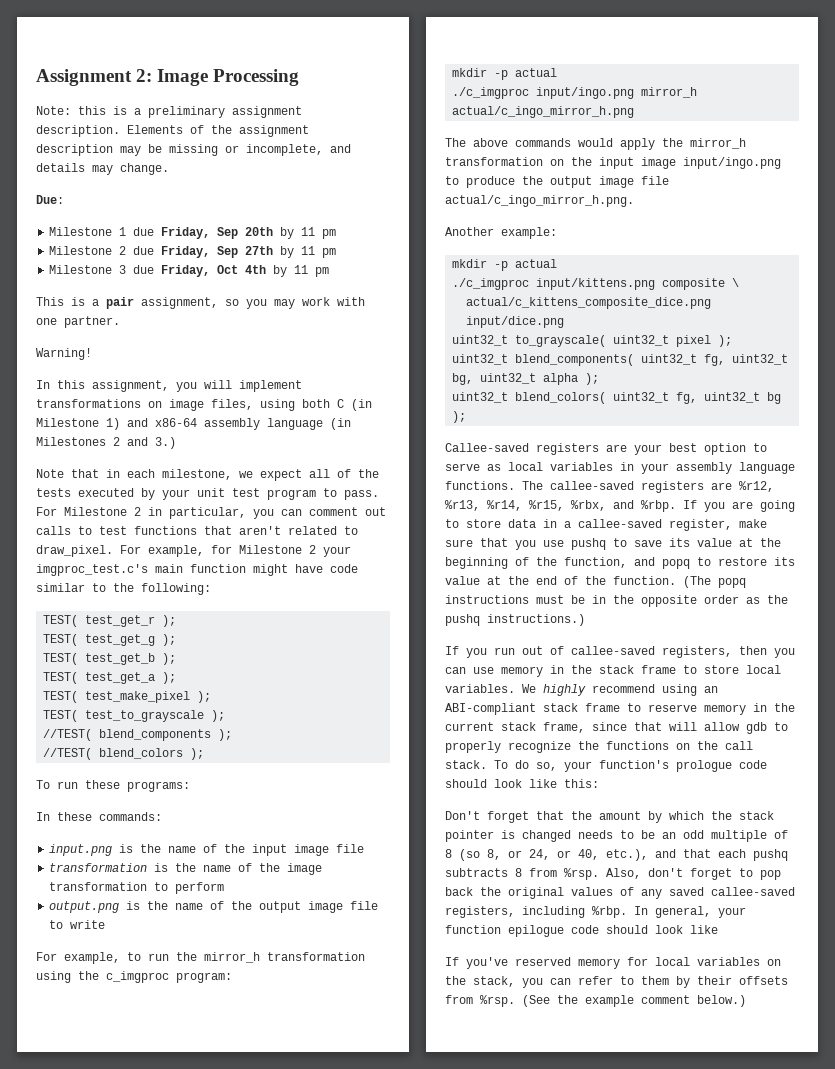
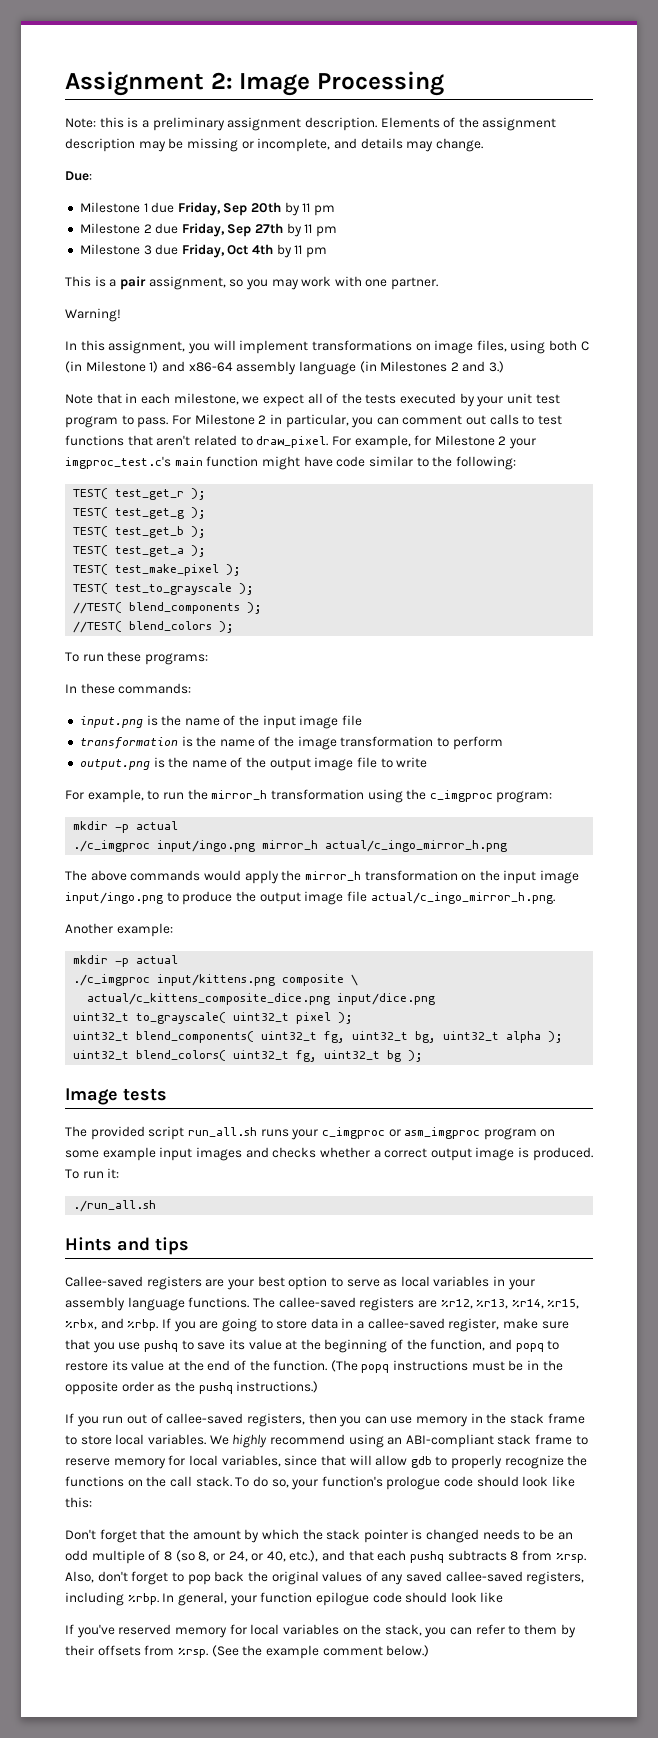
+ Image tests
+ The provided script run_all.sh runs your c_imgproc or asm_imgproc program on some example input images and checks whether a correct output image is produced. To run it:
+ ./run_all.sh
+ Hints and tips
- We highly recommend using an ABI-compliant stack frame to reserve memory in the current stack frame, since that will allow gdb to properly recognize the functions on the call stack.
+ We highly recommend using an ABI-compliant stack frame to reserve memory for local variables, since that will allow gdb to properly recognize the functions on the call stack.

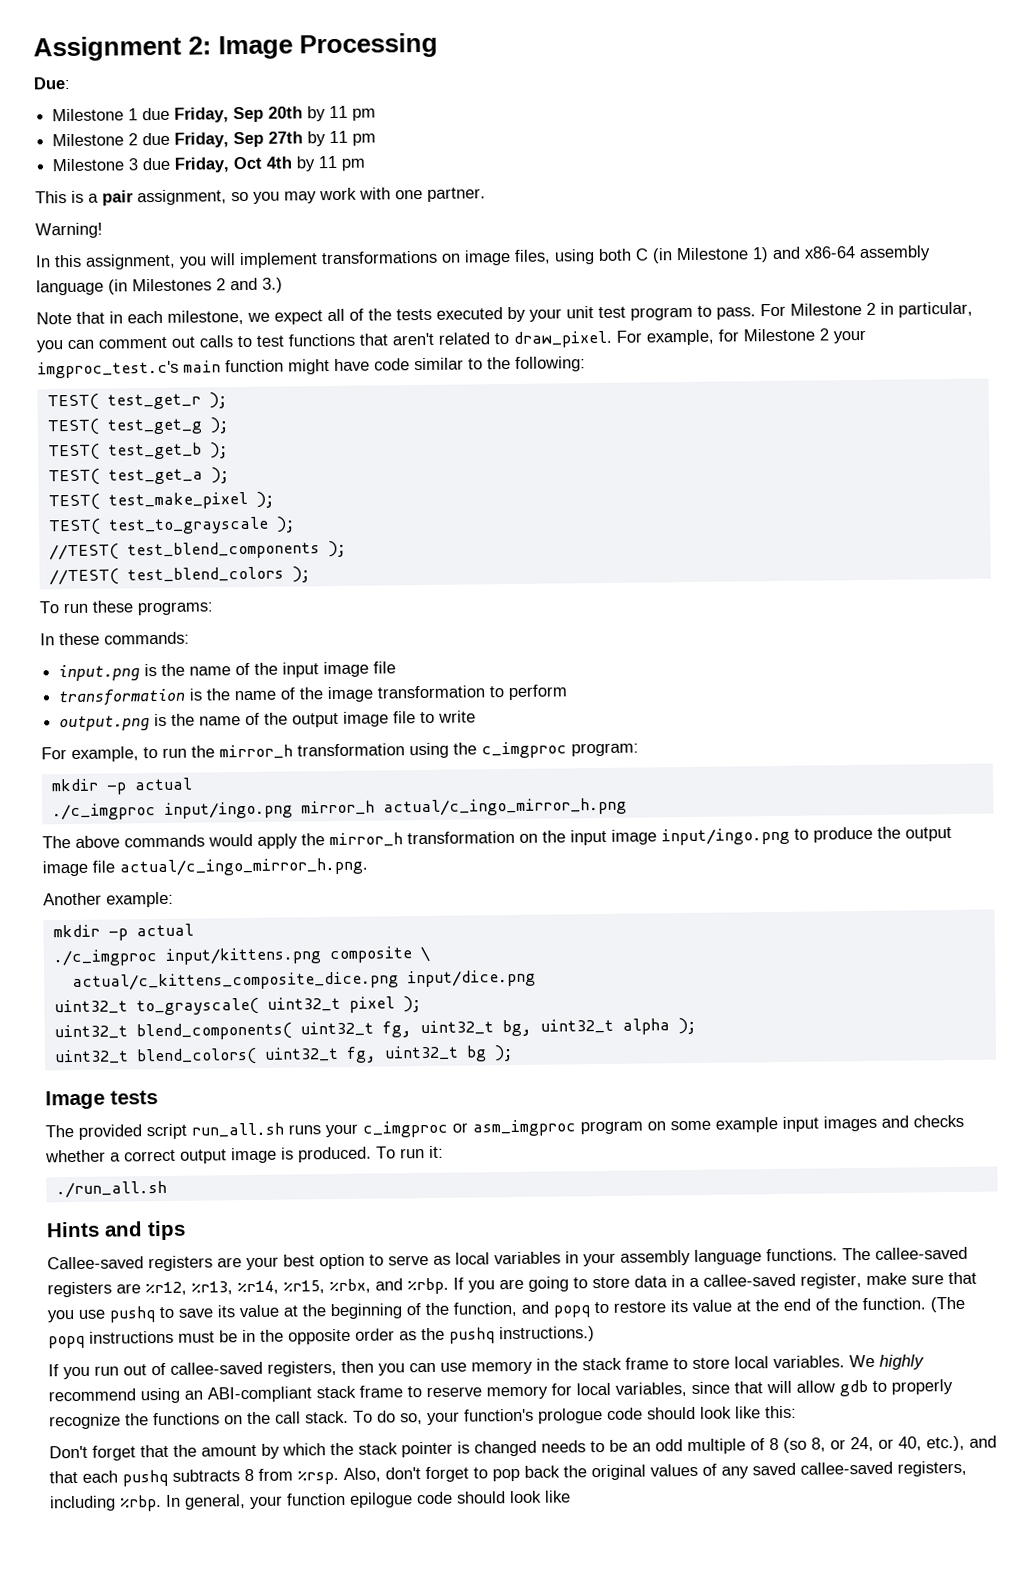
- Note: this is a preliminary assignment description. Elements of the assignment description may be missing or incomplete, and details may change.
- //TEST( blend_components );
- //TEST( blend_colors );
+ //TEST( test_blend_components );
+ //TEST( test_blend_colors );
- If you've reserved memory for local variables on the stack, you can refer to them by their offsets from %rsp. (See the example comment below.)

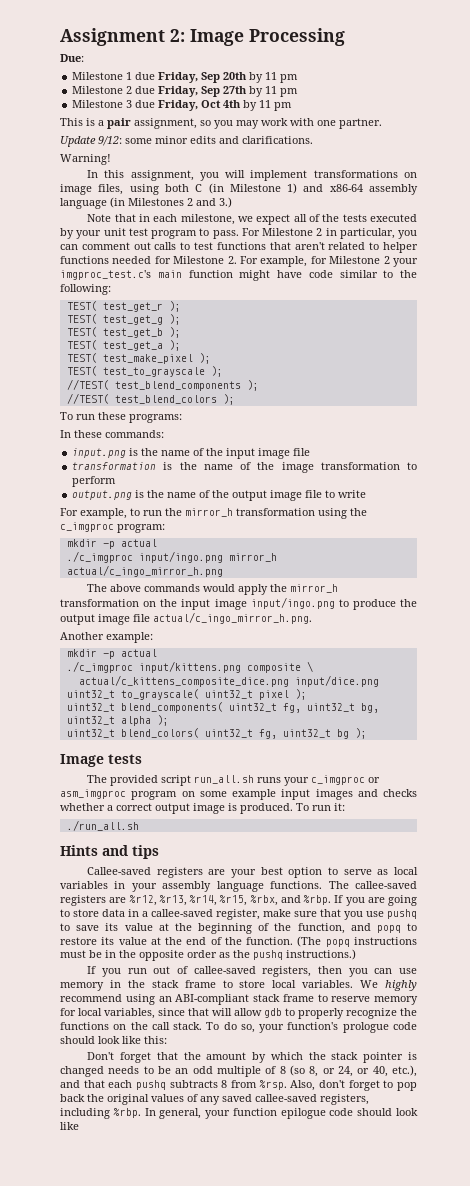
+ Update 9/12: some minor edits and clarifications.
- For Milestone 2 in particular, you can comment out calls to test functions that aren't related to draw_pixel. For example, for Milestone 2 your imgproc_test.c's main function might have code similar to the following:
+ For Milestone 2 in particular, you can comment out calls to test functions that aren't related to helper functions needed for Milestone 2. For example, for Milestone 2 your imgproc_test.c's main function might have code similar to the following:

